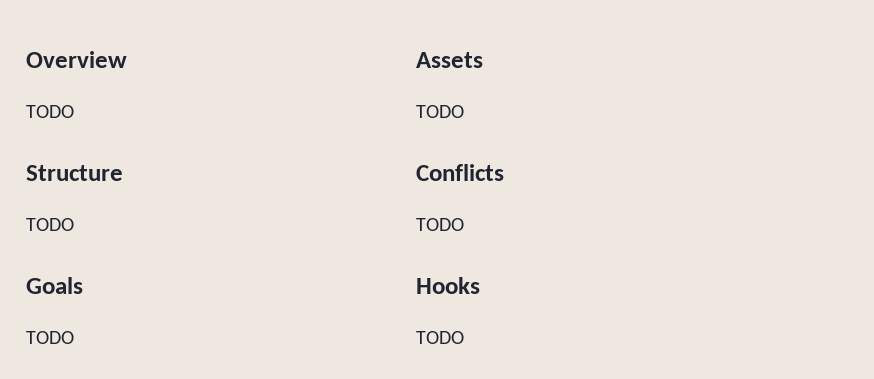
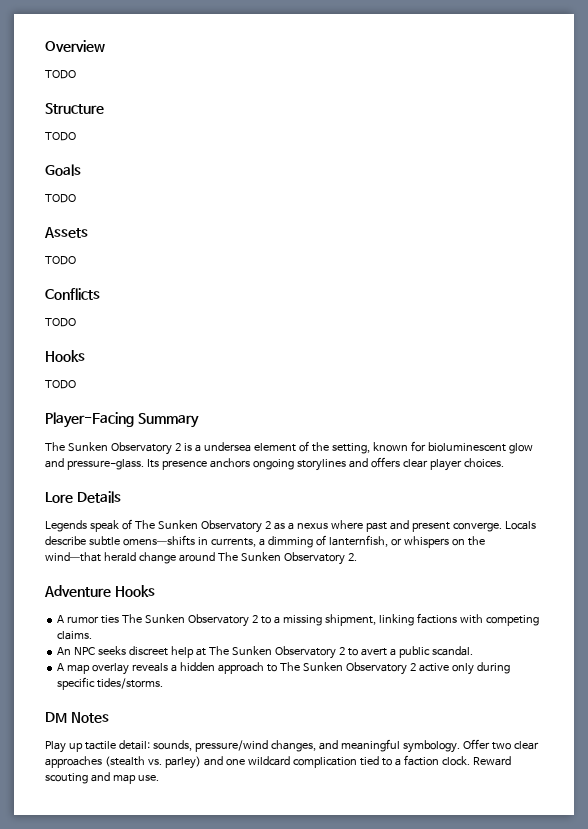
+ Player-Facing Summary
+ The Sunken Observatory 2 is a undersea element of the setting, known for bioluminescent glow and pressure-glass. Its presence anchors ongoing storylines and offers clear player choices.
+ Lore Details
+ Legends speak of The Sunken Observatory 2 as a nexus where past and present converge. Locals describe subtle omens—shifts in currents, a dimming of lanternfish, or whispers on the wind—that herald change around The Sunken Observatory 2.
+ Adventure Hooks
+ A rumor ties The Sunken Observatory 2 to a missing shipment, linking factions with competing claims.
+ An NPC seeks discreet help at The Sunken Observatory 2 to avert a public scandal.
+ A map overlay reveals a hidden approach to The Sunken Observatory 2 active only during specific tides/storms.
+ DM Notes
+ Play up tactile detail: sounds, pressure/wind changes, and meaningful symbology. Offer two clear approaches (stealth vs. parley) and one wildcard complication tied to a faction clock. Reward scouting and map use.

